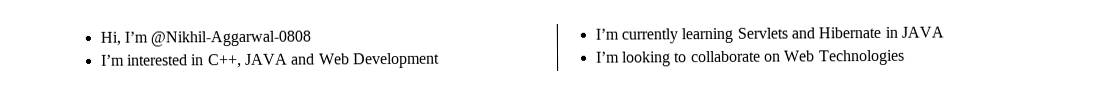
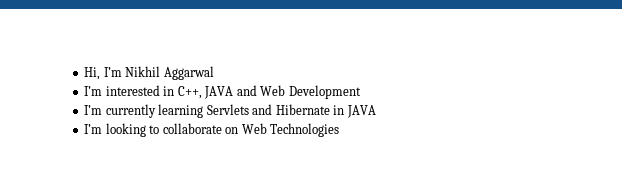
- Hi, I’m @Nikhil-Aggarwal-0808
+ Hi, I’m Nikhil Aggarwal

